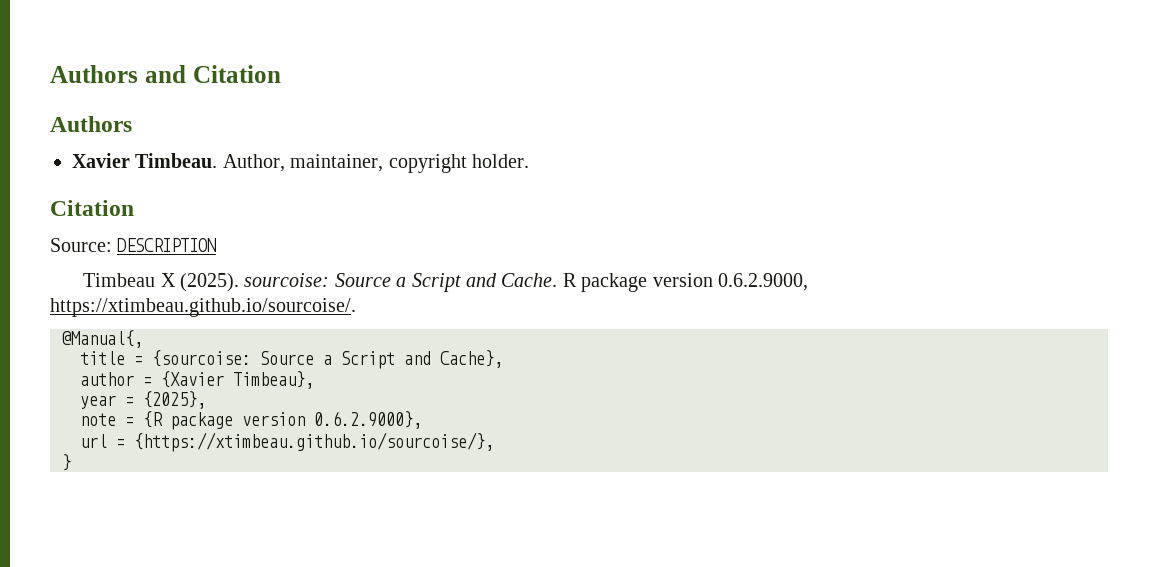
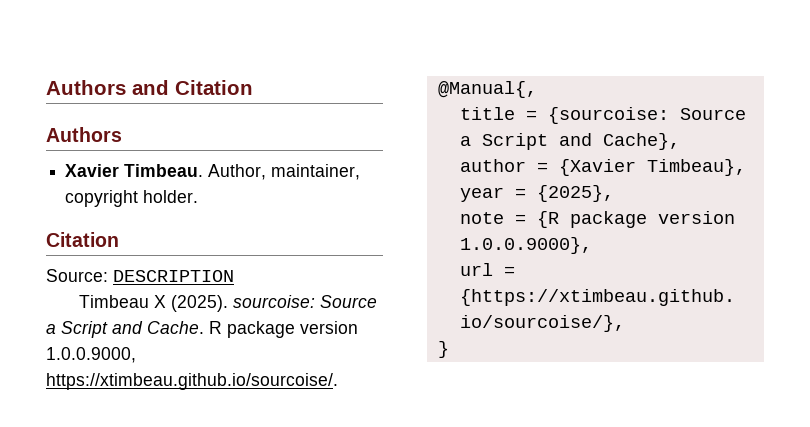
- R package version 0.6.2.9000, https://xtimbeau.github.io/sourcoise/.
+ R package version 1.0.0.9000, https://xtimbeau.github.io/sourcoise/.
- note = {R package version 0.6.2.9000},
+ note = {R package version 1.0.0.9000},

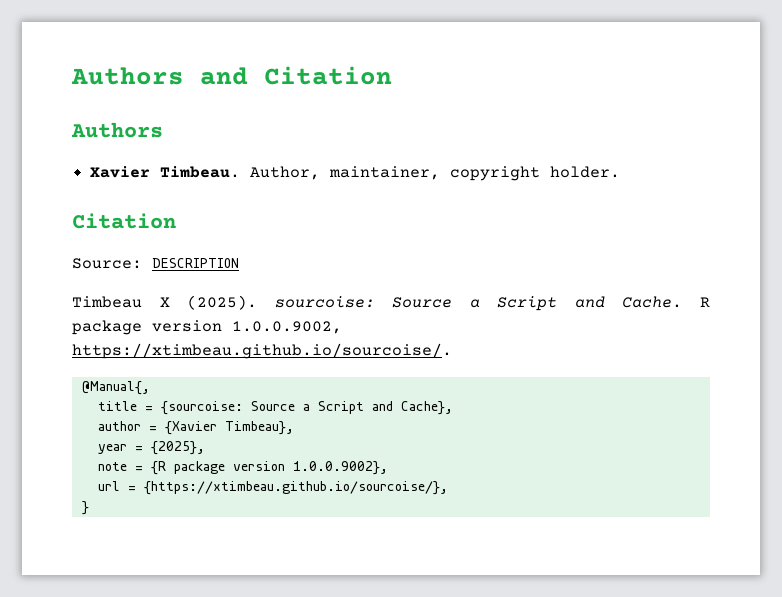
- R package version 1.0.0.9000, https://xtimbeau.github.io/sourcoise/.
+ R package version 1.0.0.9002, https://xtimbeau.github.io/sourcoise/.
- note = {R package version 1.0.0.9000},
+ note = {R package version 1.0.0.9002},

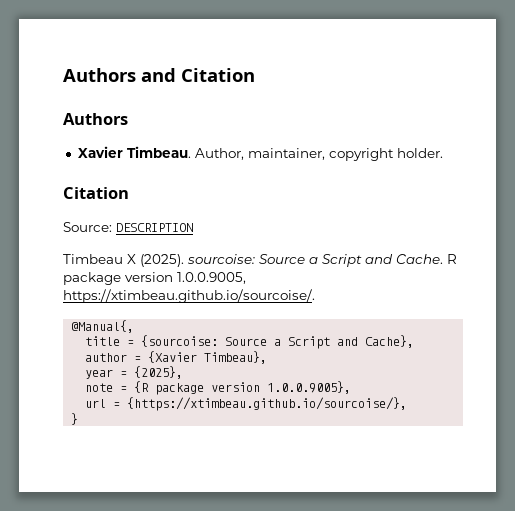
- R package version 1.0.0.9002, https://xtimbeau.github.io/sourcoise/.
+ R package version 1.0.0.9005, https://xtimbeau.github.io/sourcoise/.
- note = {R package version 1.0.0.9002},
+ note = {R package version 1.0.0.9005},

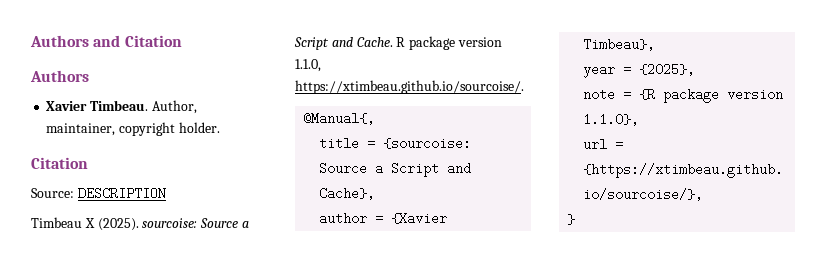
- R package version 1.0.0.9005, https://xtimbeau.github.io/sourcoise/.
+ R package version 1.1.0, https://xtimbeau.github.io/sourcoise/.
- note = {R package version 1.0.0.9005},
+ note = {R package version 1.1.0},

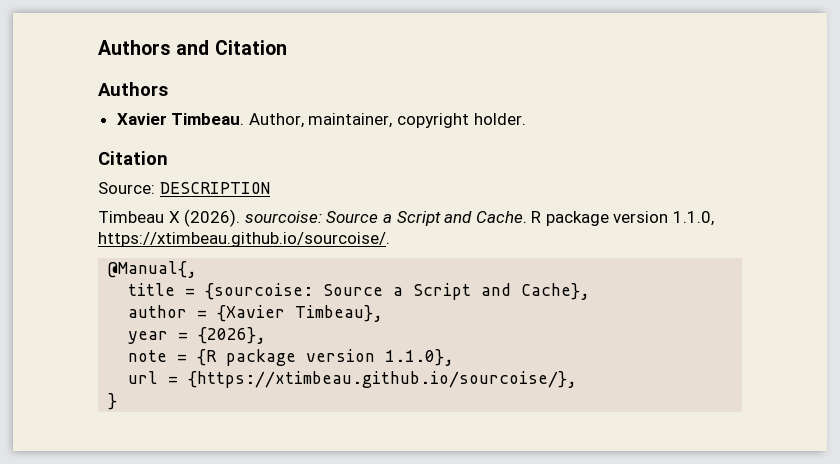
- Timbeau X (2025). sourcoise: Source a Script and Cache.
+ Timbeau X (2026). sourcoise: Source a Script and Cache.
- year = {2025},
+ year = {2026},

